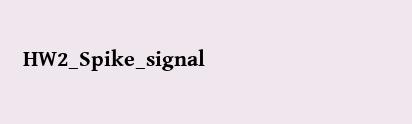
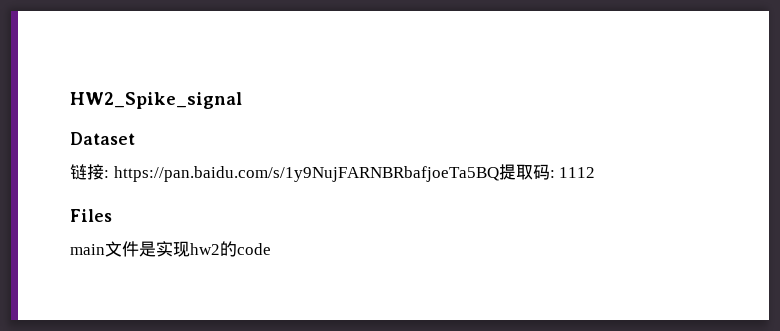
+ Dataset
+ 链接: https://pan.baidu.com/s/1y9NujFARNBRbafjoeTa5BQ提取码: 1112
+ Files
+ main文件是实现hw2的code

